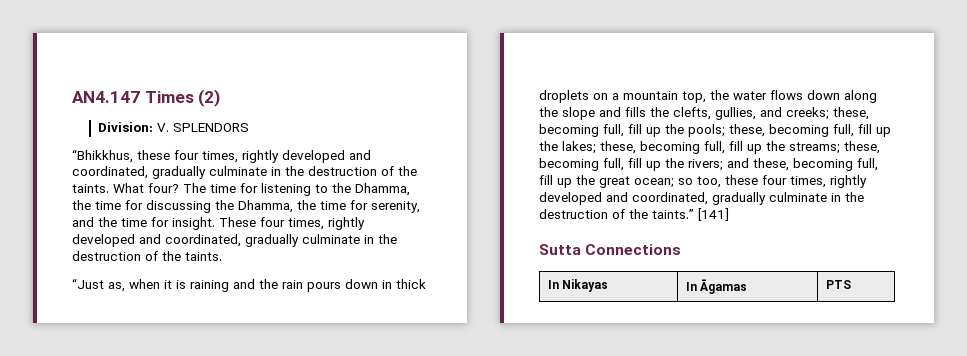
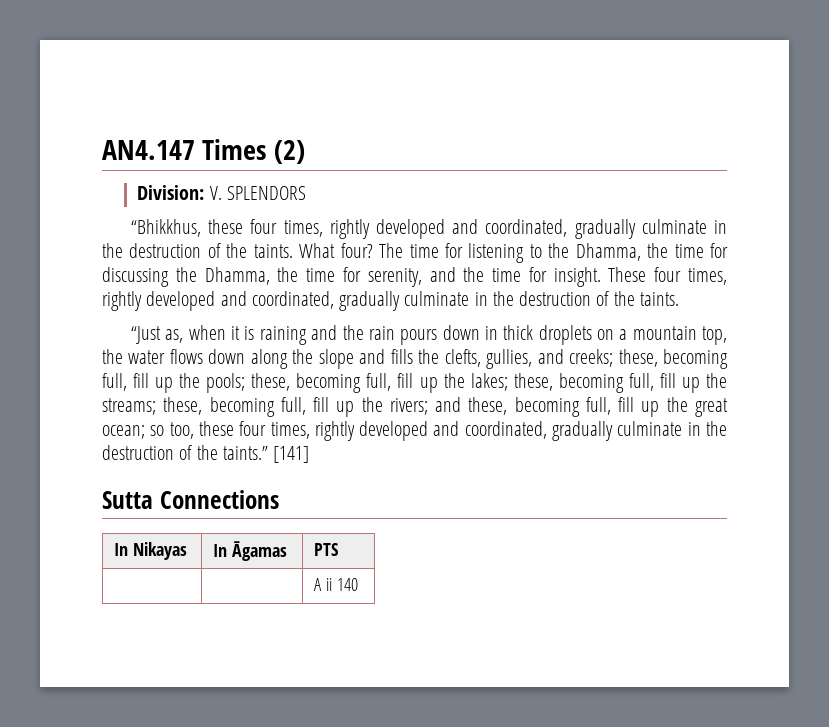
+ | | A ii 140

